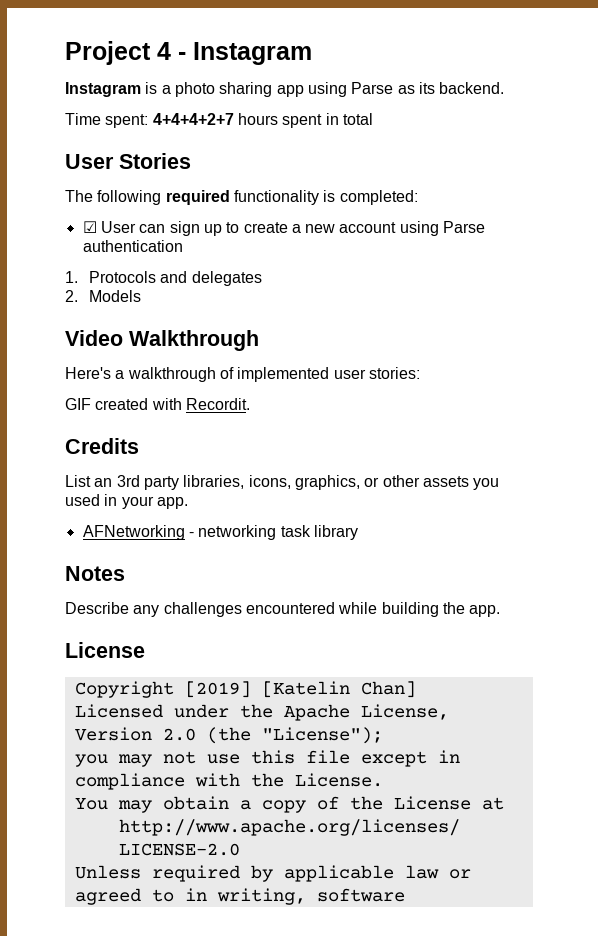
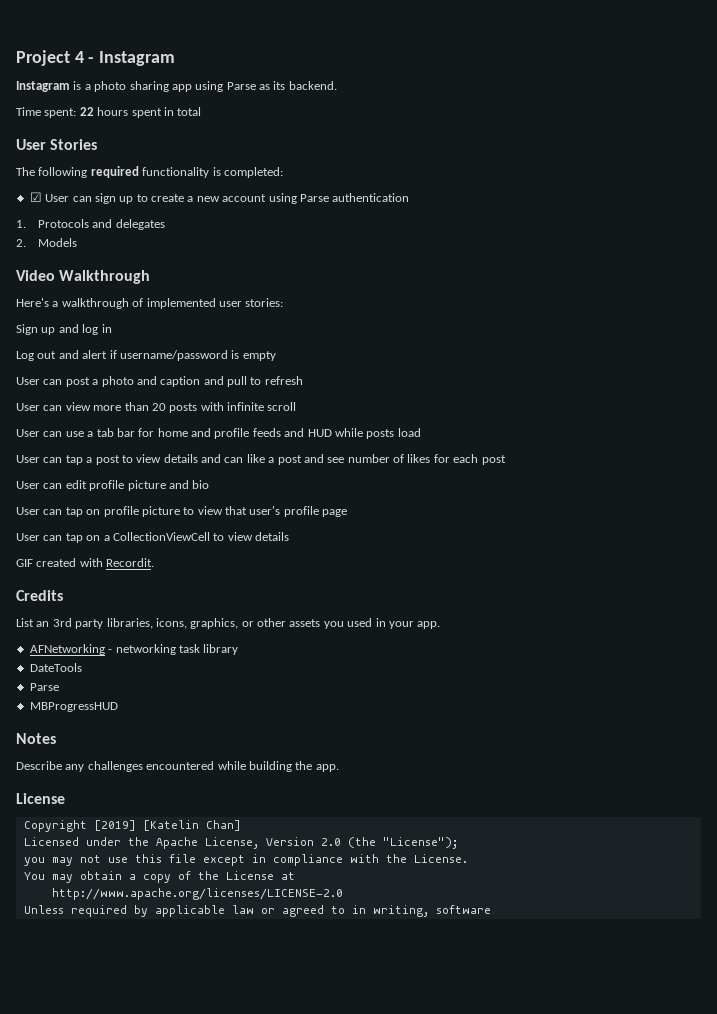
- Time spent: 4+4+4+2+7 hours spent in total
+ Time spent: 22 hours spent in total
+ Sign up and log in
+ Log out and alert if username/password is empty
+ User can post a photo and caption and pull to refresh
+ User can view more than 20 posts with infinite scroll
+ User can use a tab bar for home and profile feeds and HUD while posts load
+ User can tap a post to view details and can like a post and see number of likes for each post
+ User can edit profile picture and bio
+ User can tap on profile picture to view that user's profile page
+ User can tap on a CollectionViewCell to view details
+ DateTools
+ Parse
+ MBProgressHUD

